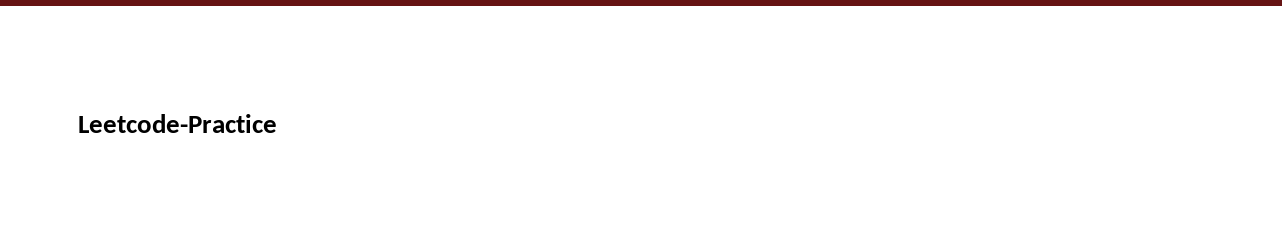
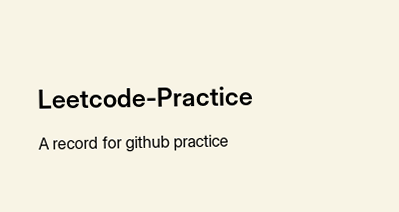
+ A record for github practice

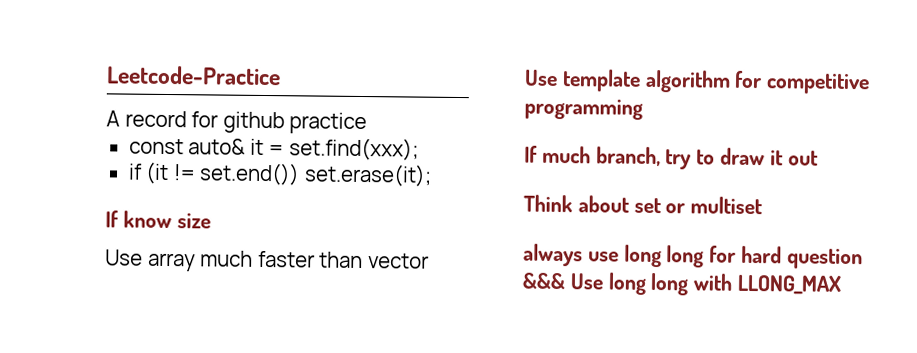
+ const auto& it = set.find(xxx);
+ if (it != set.end()) set.erase(it);
+ If know size
+ Use array much faster than vector
+ Use template algorithm for competitive programming
+ If much branch, try to draw it out
+ Think about set or multiset
+ always use long long for hard question &&& Use long long with LLONG_MAX

